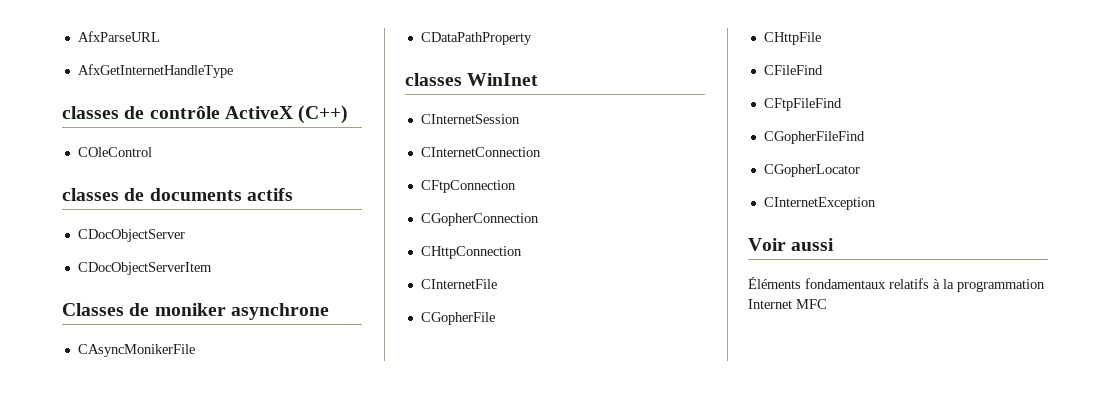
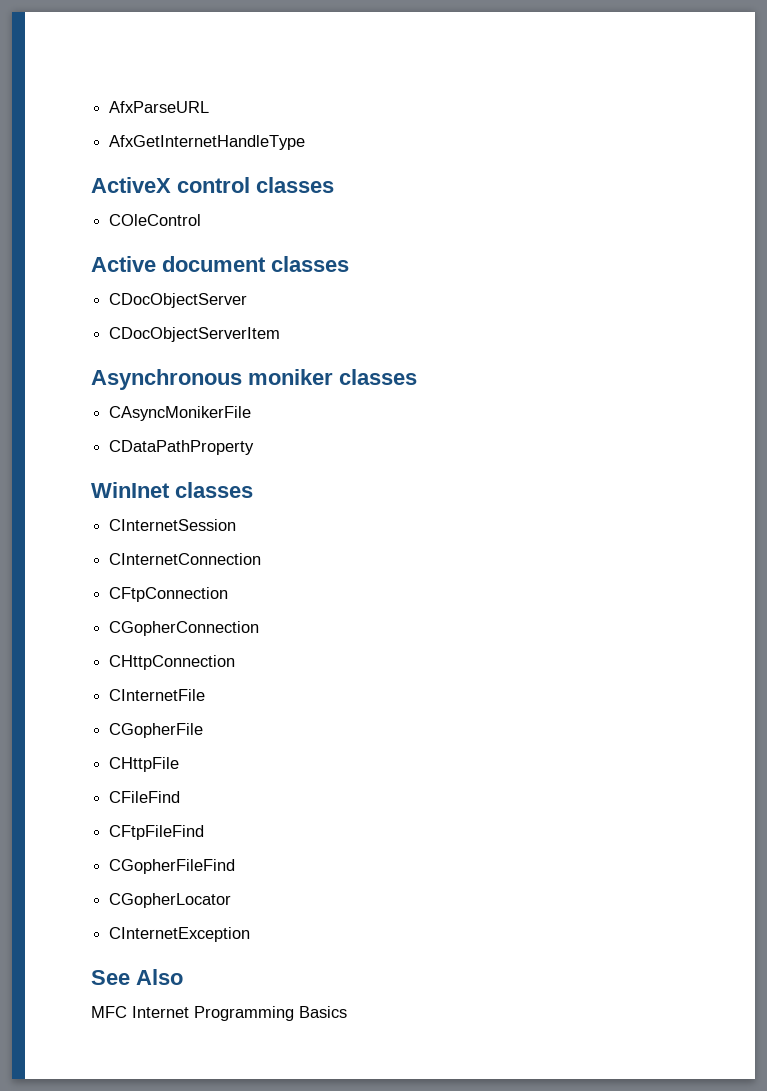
- classes de contrôle ActiveX (C++)
+ ActiveX control classes
- classes de documents actifs
+ Active document classes
- Classes de moniker asynchrone
+ Asynchronous moniker classes
- classes WinInet
+ WinInet classes
- Voir aussi
- Éléments fondamentaux relatifs à la programmation Internet MFC
+ See Also
+ MFC Internet Programming Basics

